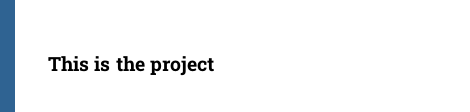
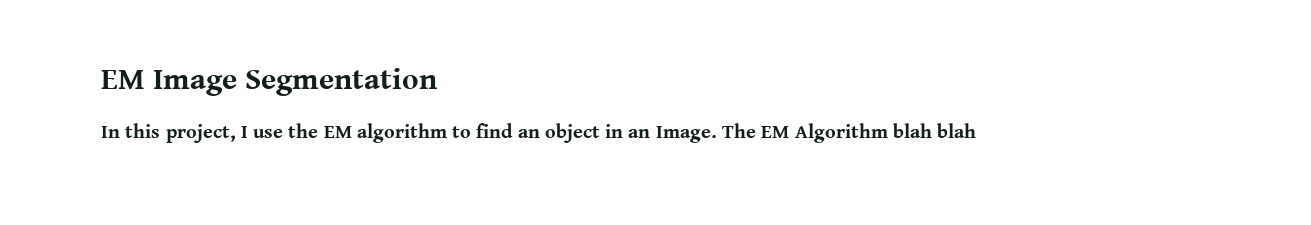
- This is the project
+ EM Image Segmentation
+ In this project, I use the EM algorithm to find an object in an Image. The EM Algorithm blah blah

